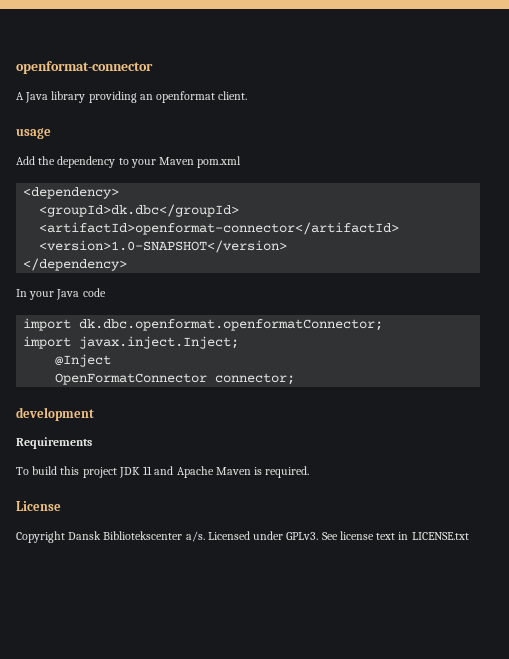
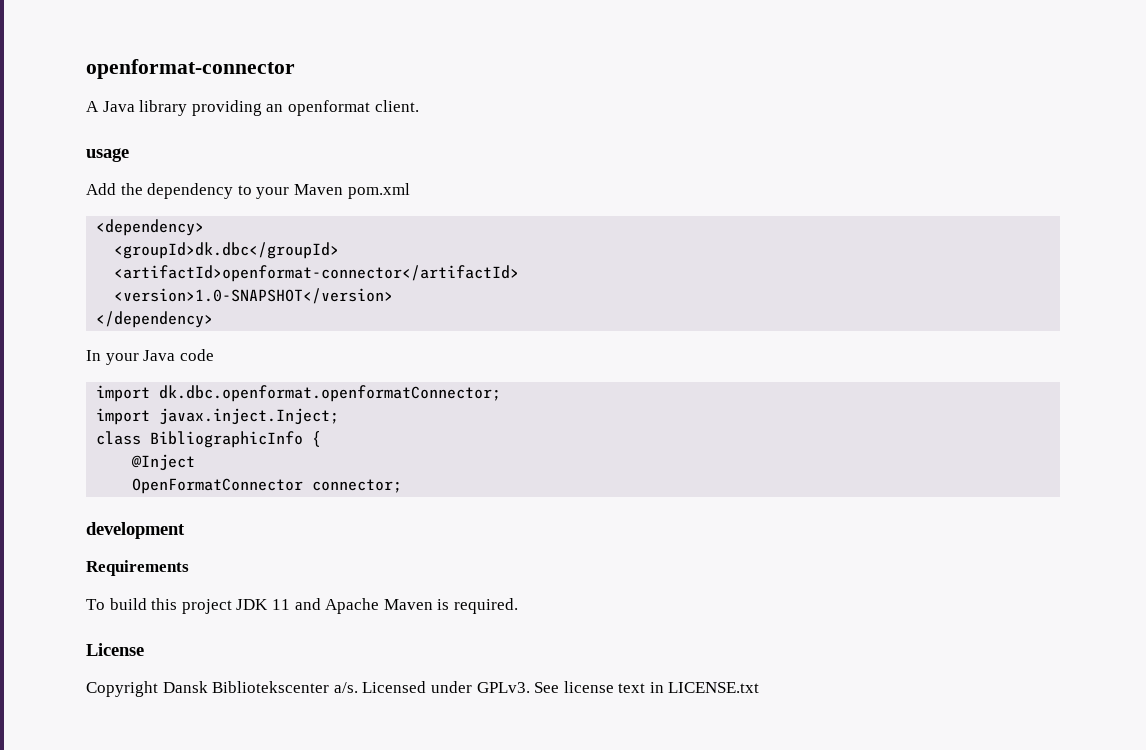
+ class BibliographicInfo {

